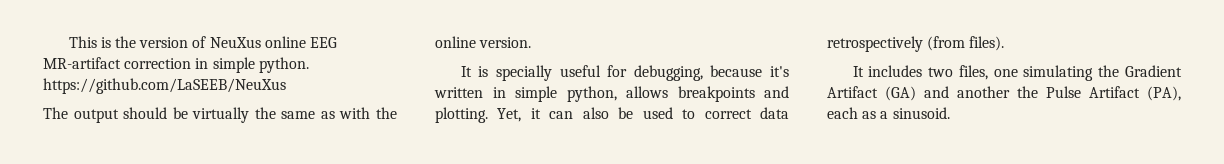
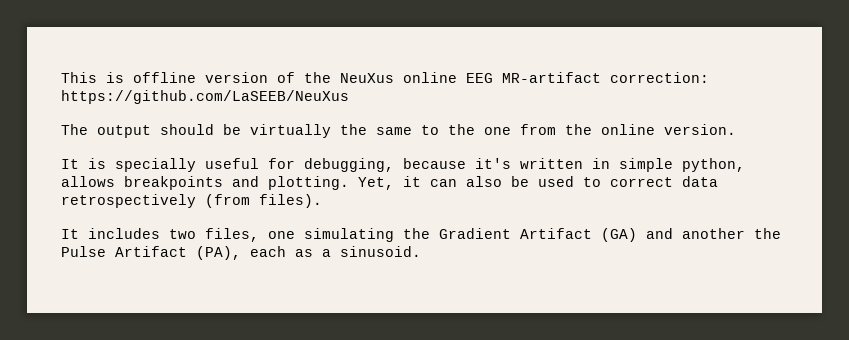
- This is the version of NeuXus online EEG MR-artifact correction in simple python. https://github.com/LaSEEB/NeuXus
+ This is offline version of the NeuXus online EEG MR-artifact correction: https://github.com/LaSEEB/NeuXus
- The output should be virtually the same as with the online version.
+ The output should be virtually the same to the one from the online version.

